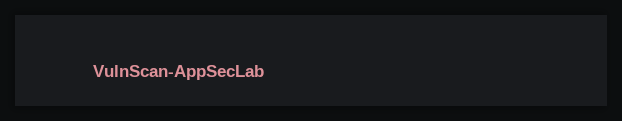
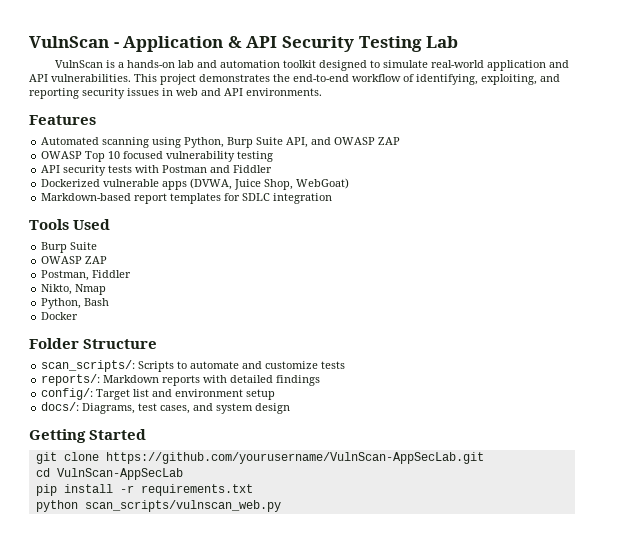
- VulnScan-AppSecLab
+ VulnScan - Application & API Security Testing Lab
+ VulnScan is a hands-on lab and automation toolkit designed to simulate real-world application and API vulnerabilities. This project demonstrates the end-to-end workflow of identifying, exploiting, and reporting security issues in web and API environments.
+ Features
+ Automated scanning using Python, Burp Suite API, and OWASP ZAP
+ OWASP Top 10 focused vulnerability testing
+ API security tests with Postman and Fiddler
+ Dockerized vulnerable apps (DVWA, Juice Shop, WebGoat)
+ Markdown-based report templates for SDLC integration
+ Tools Used
+ Burp Suite
+ OWASP ZAP
+ Postman, Fiddler
+ Nikto, Nmap
+ Python, Bash
+ Docker
+ Folder Structure
+ scan_scripts/: Scripts to automate and customize tests
+ reports/: Markdown reports with detailed findings
+ config/: Target list and environment setup
+ docs/: Diagrams, test cases, and system design
+ Getting Started
+ git clone https://github.com/yourusername/VulnScan-AppSecLab.git
+ cd VulnScan-AppSecLab
+ pip install -r requirements.txt
+ python scan_scripts/vulnscan_web.py

